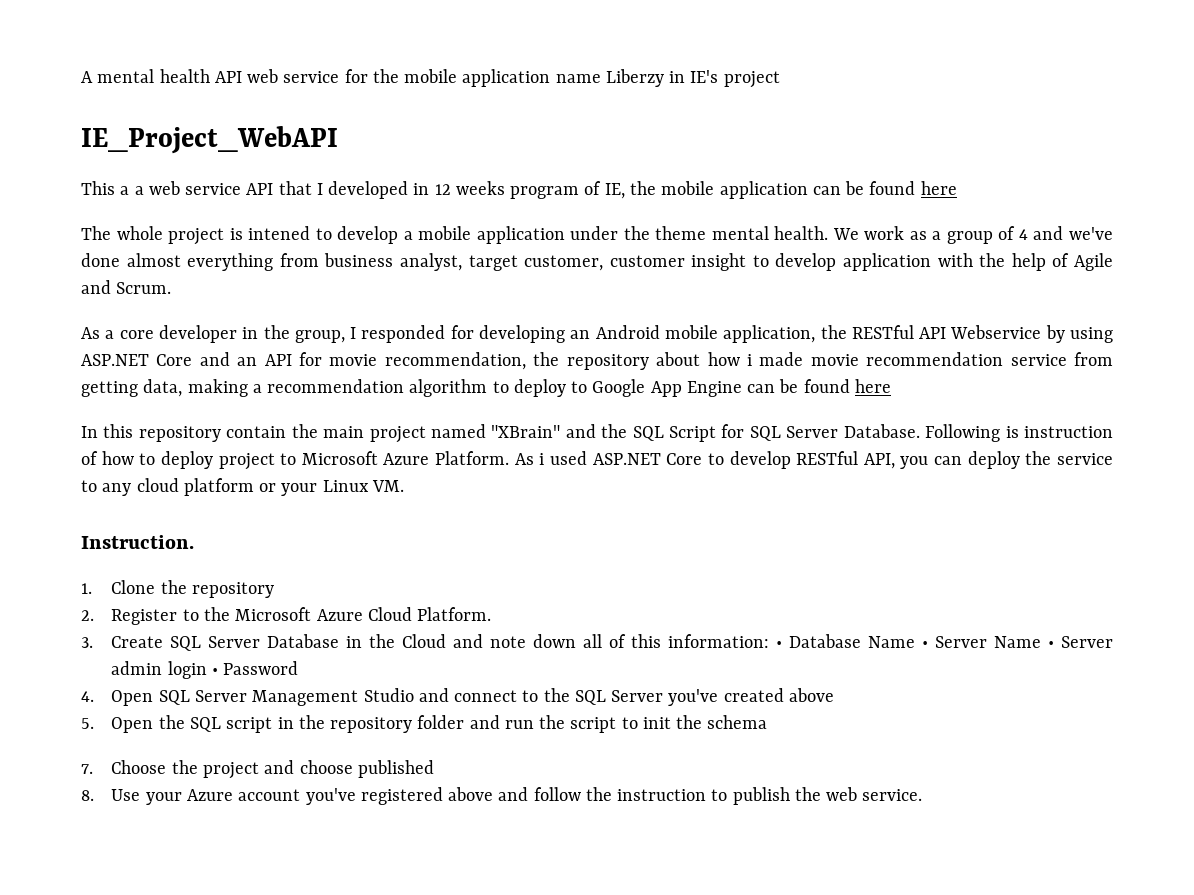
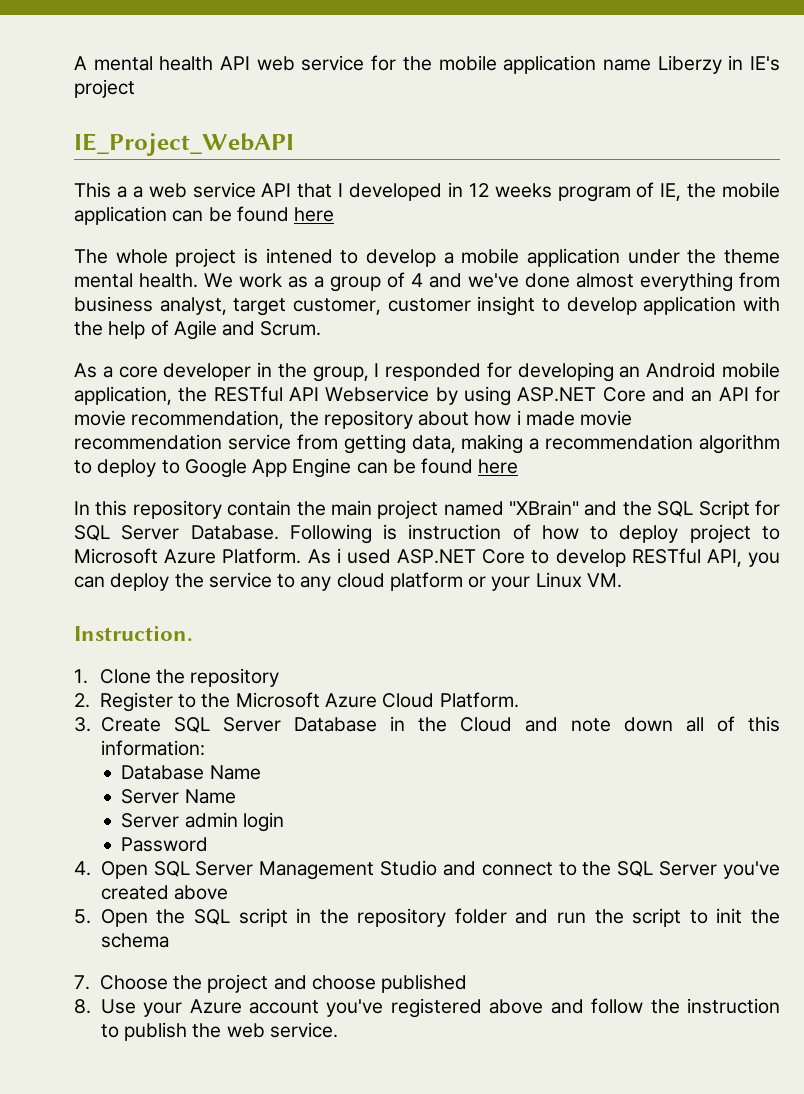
- 3. Create SQL Server Database in the Cloud and note down all of this information: • Database Name • Server Name • Server admin login • Password
+ 3. Create SQL Server Database in the Cloud and note down all of this information:
+ Database Name
+ Server Name
+ Server admin login
+ Password

